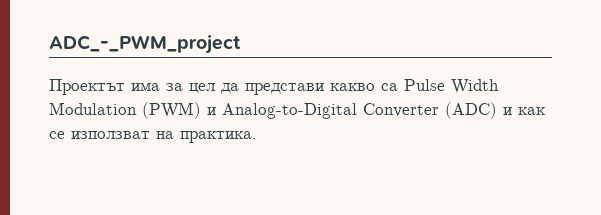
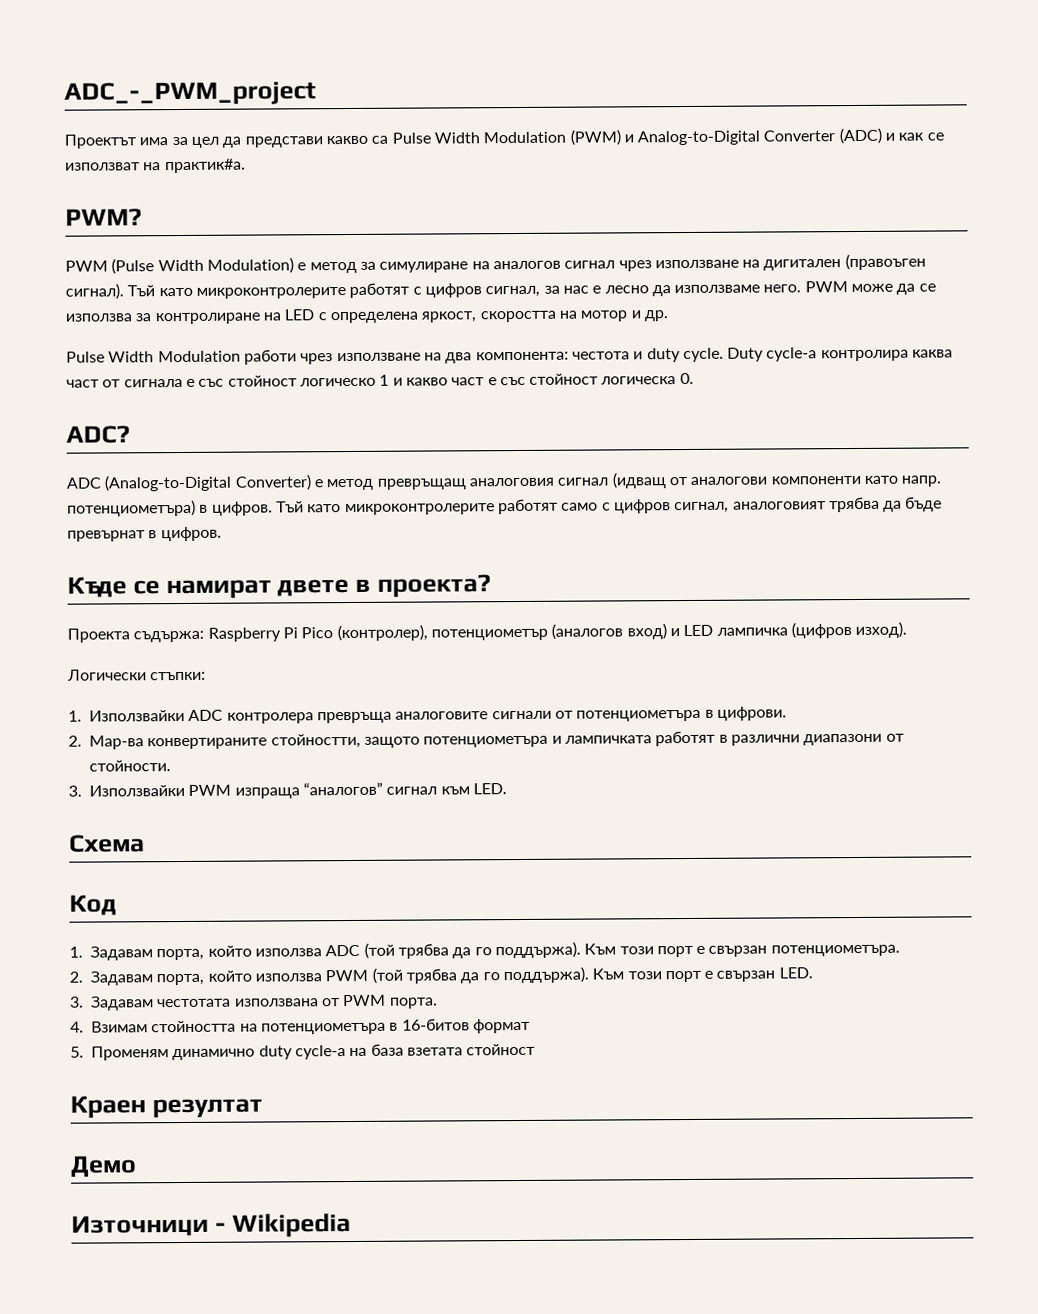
- Проектът има за цел да представи какво са Pulse Width Modulation (PWM) и Analog-to-Digital Converter (ADC) и как се използват на практика.
+ Проектът има за цел да представи какво са Pulse Width Modulation (PWM) и Analog-to-Digital Converter (ADC) и как се използват на практик#а.
+ PWM?
+ PWM (Pulse Width Modulation) e метод за симулиране на аналогов сигнал чрез използване на дигитален (правоъген сигнал). Тъй като микроконтролерите работят с цифров сигнал, за нас е лесно да използваме него. PWM може да се използва за контролиране на LED с определена яркост, скоростта на мотор и др.
+ Pulse Width Modulation работи чрез използване на два компонента: честота и duty cycle. Duty cycle-а контролира каква част от сигнала е със стойност логическо 1 и какво част е със стойност логическа 0.
+ ADC?
+ ADC (Analog-to-Digital Converter) е метод превръщащ аналоговия сигнал (идващ от аналогови компоненти като напр. потенциометъра) в цифров. Тъй като микроконтролерите работят само с цифров сигнал, аналоговият трябва да бъде превърнат в цифров.
+ Къде се намират двете в проекта?
+ Проекта съдържа: Raspberry Pi Pico (контролер), потенциометър (аналогов вход) и LED лампичка (цифров изход).
+ Логически стъпки:
+ 1. Използвайки ADC контролера превръща аналоговите сигнали от потенциометъра в цифрови.
+ 2. Map-ва конвертираните стойностти, защото потенциометъра и лампичката работят в различни диапазони от стойности.
+ 3. Използвайки PWM изпраща “аналогов” сигнал към LED.
+ Схема
+ Код
+ 1. Задавам порта, който използва ADC (той трябва да го поддържа). Към този порт е свързан потенциометъра.
+ 2. Задавам порта, който използва PWM (той трябва да го поддържа). Към този порт е свързан LED.
+ 3. Задавам честотата използвана от PWM порта.
+ 4. Взимам стойността на потенциометъра в 16-битов формат
+ 5. Променям динамично duty cycle-а на база взетата стойност
+ Краен резултат
+ Демо
+ Източници - Wikipedia

